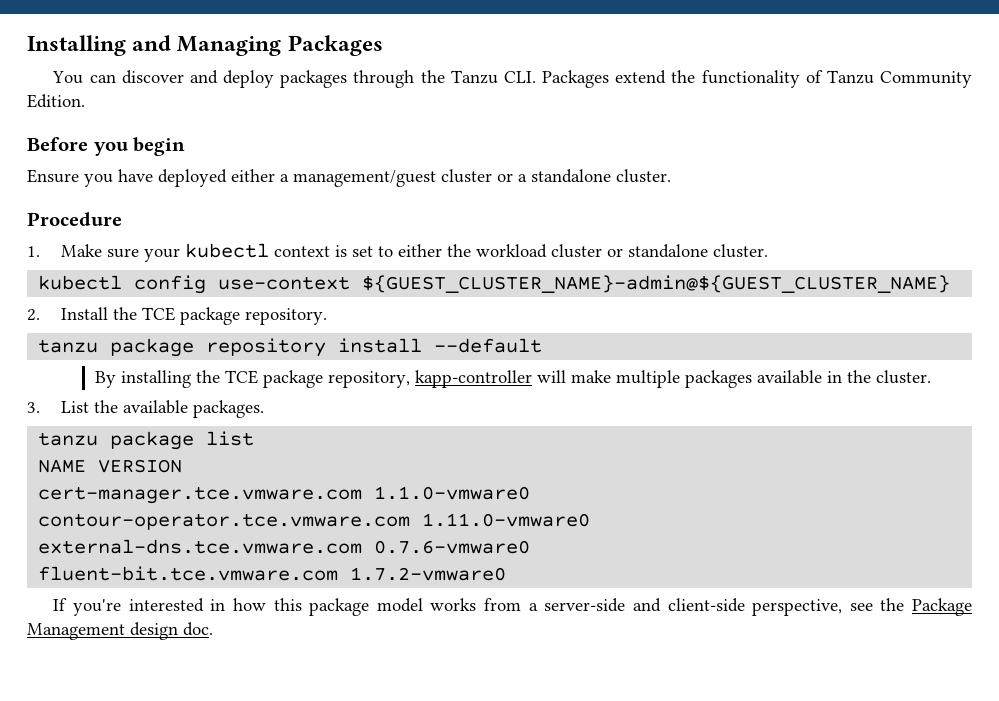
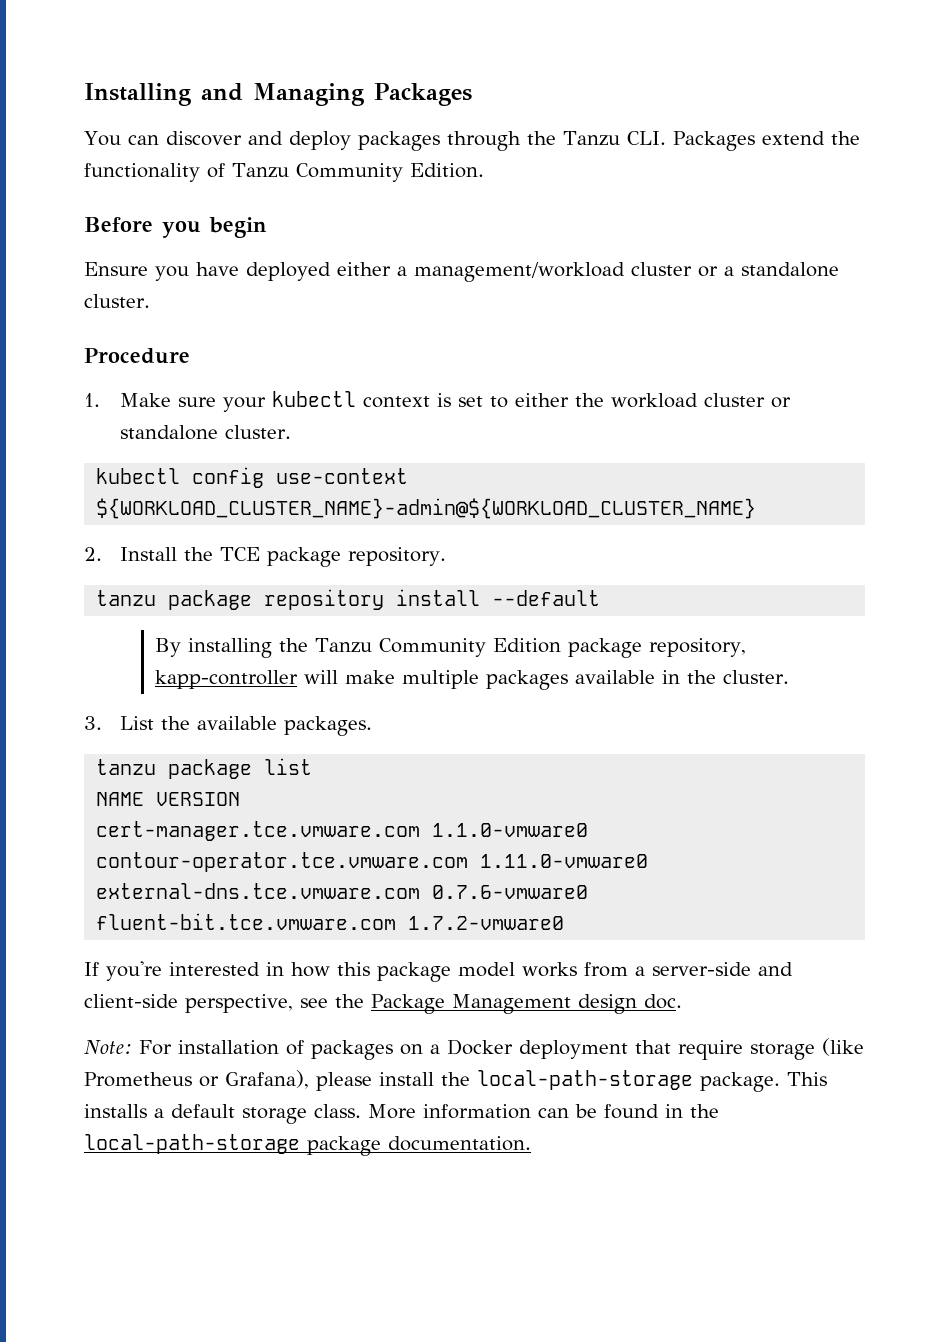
- Ensure you have deployed either a management/guest cluster or a standalone cluster.
+ Ensure you have deployed either a management/workload cluster or a standalone cluster.
- kubectl config use-context ${GUEST_CLUSTER_NAME}-admin@${GUEST_CLUSTER_NAME}
+ kubectl config use-context ${WORKLOAD_CLUSTER_NAME}-admin@${WORKLOAD_CLUSTER_NAME}
- By installing the TCE package repository, kapp-controller will make multiple packages available in the cluster.
+ By installing the Tanzu Community Edition package repository, kapp-controller will make multiple packages available in the cluster.
+ Note: For installation of packages on a Docker deployment that require storage (like Prometheus or Grafana), please install the local-path-storage package. This installs a default storage class. More information can be found in the local-path-storage package documentation.

